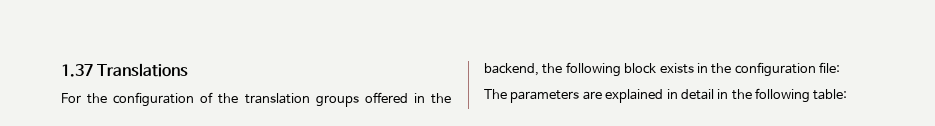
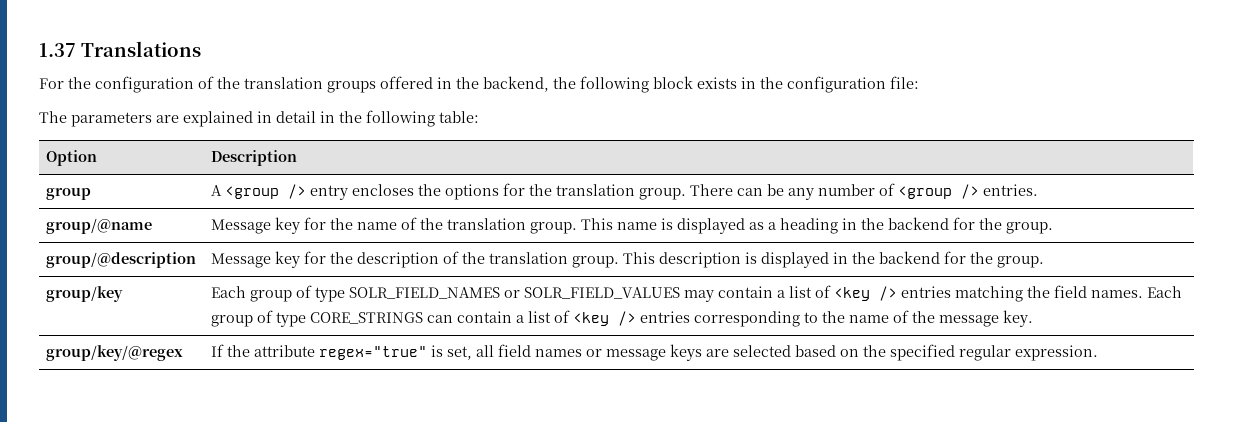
+ Option | Description
+ group | A <group /> entry encloses the options for the translation group. There can be any number of <group /> entries.
+ group/@name | Message key for the name of the translation group. This name is displayed as a heading in the backend for the group.
+ group/@description | Message key for the description of the translation group. This description is displayed in the backend for the group.
+ group/key | Each group of type SOLR_FIELD_NAMES or SOLR_FIELD_VALUES may contain a list of <key /> entries matching the field names. Each group of type CORE_STRINGS can contain a list of <key /> entries corresponding to the name of the message key.
+ group/key/@regex | If the attribute regex="true" is set, all field names or message keys are selected based on the specified regular expression.

